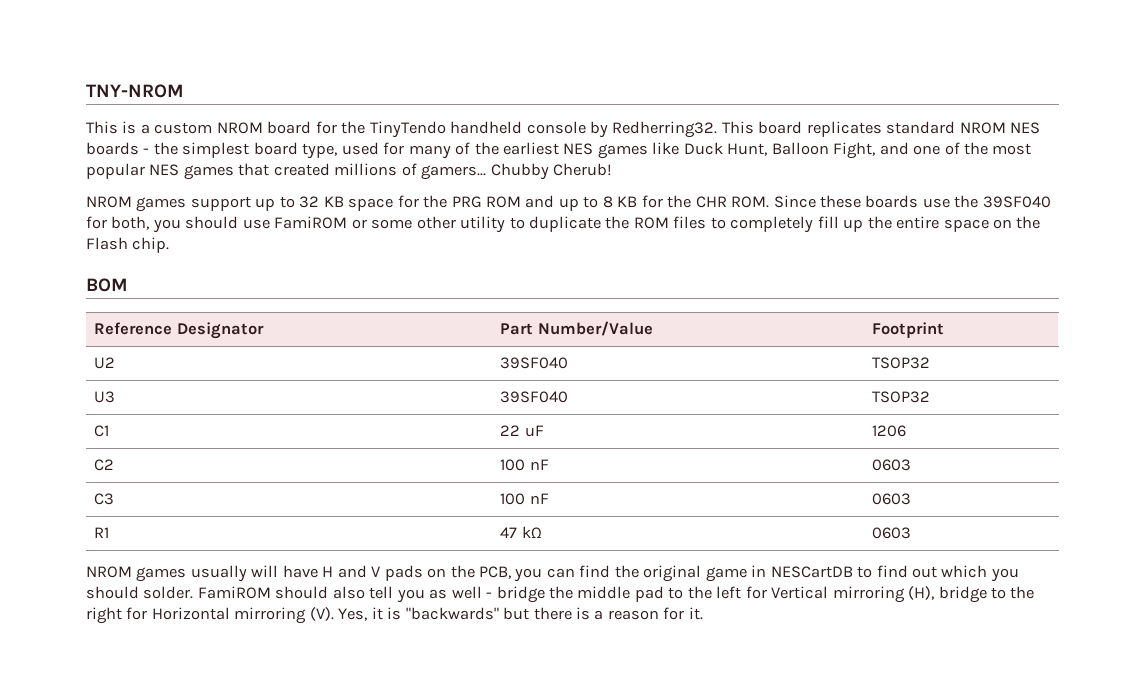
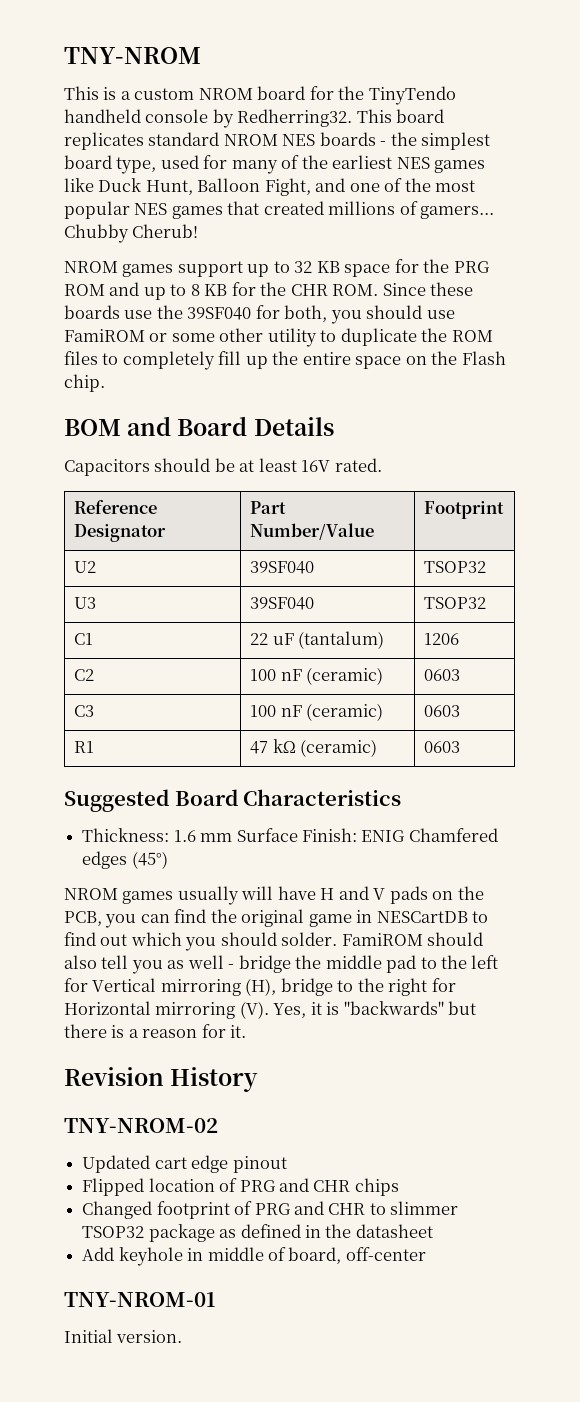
- BOM
+ BOM and Board Details
+ Capacitors should be at least 16V rated.
- C1 | 22 uF | 1206
+ C1 | 22 uF (tantalum) | 1206
- C2 | 100 nF | 0603
+ C2 | 100 nF (ceramic) | 0603
- C3 | 100 nF | 0603
+ C3 | 100 nF (ceramic) | 0603
- R1 | 47 kΩ | 0603
+ R1 | 47 kΩ (ceramic) | 0603
+ Suggested Board Characteristics
+ Thickness: 1.6 mm Surface Finish: ENIG Chamfered edges (45°)
+ Revision History
+ TNY-NROM-02
+ Updated cart edge pinout
+ Flipped location of PRG and CHR chips
+ Changed footprint of PRG and CHR to slimmer TSOP32 package as defined in the datasheet
+ Add keyhole in middle of board, off-center
+ TNY-NROM-01
+ Initial version.

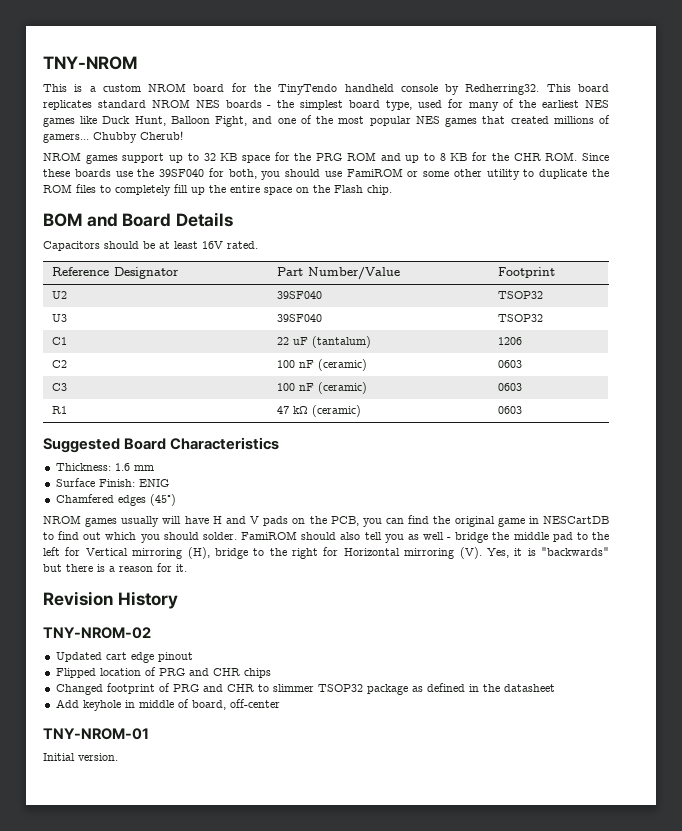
- Thickness: 1.6 mm Surface Finish: ENIG Chamfered edges (45°)
+ Thickness: 1.6 mm
+ Surface Finish: ENIG
+ Chamfered edges (45°)

